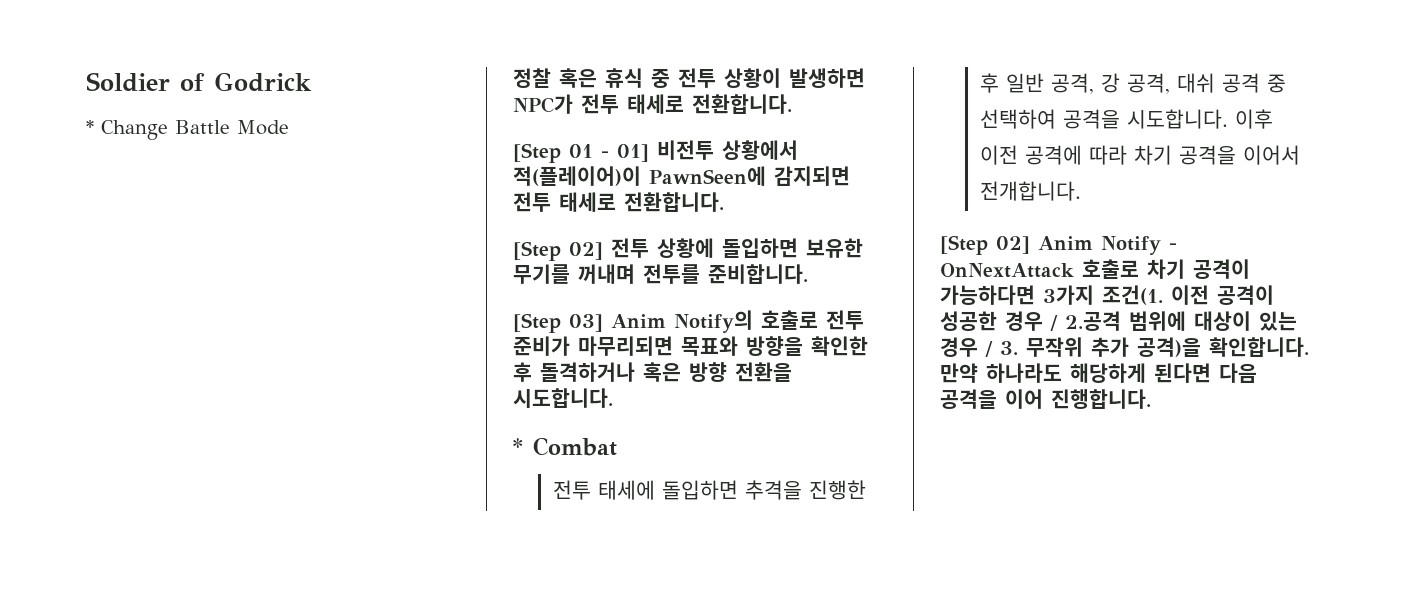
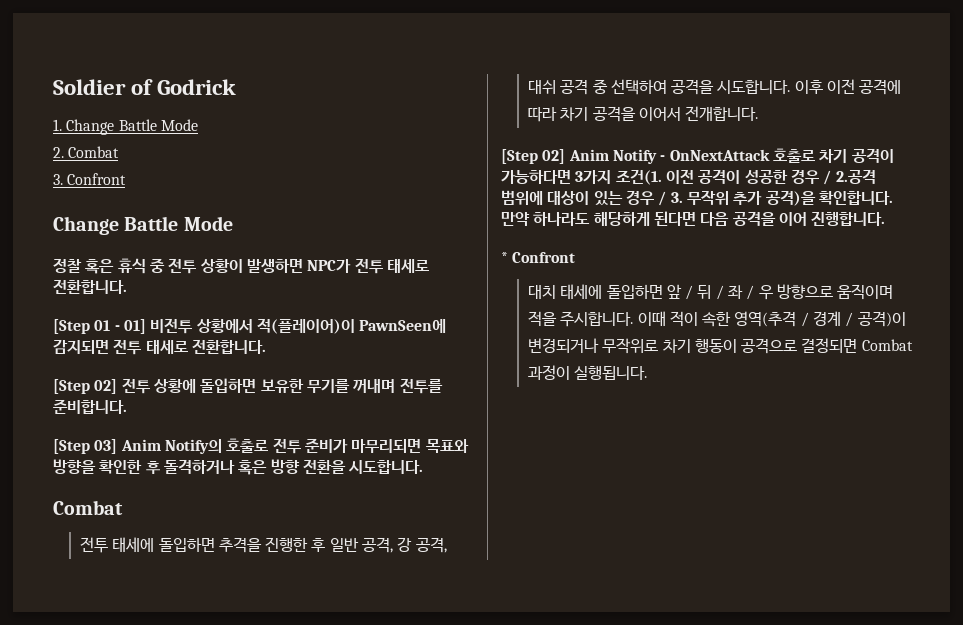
- * Change Battle Mode
+ 1. Change Battle Mode
+ 2. Combat
+ 3. Confront
+ Change Battle Mode
  [Step 03] Anim Notify의 호출로 전투 준비가 마무리되면 목표와 방향을 확인한 후 돌격하거나 혹은 방향 전환을 시도합니다.
- * Combat
+ Combat
+ * Confront
+ 대치 태세에 돌입하면 앞 / 뒤 / 좌 / 우 방향으로 움직이며 적을 주시합니다. 이때 적이 속한 영역(추격 / 경계 / 공격)이 변경되거나 무작위로 차기 행동이 공격으로 결정되면 Combat 과정이 실행됩니다.

